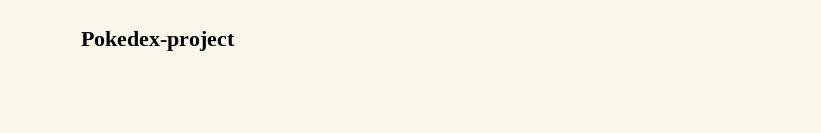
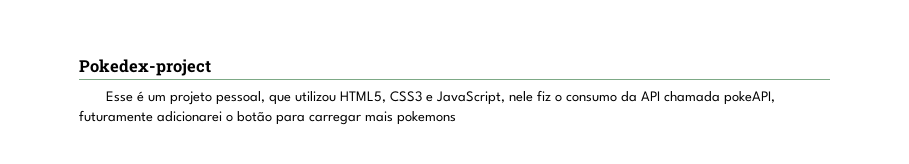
+ Esse é um projeto pessoal, que utilizou HTML5, CSS3 e JavaScript, nele fiz o consumo da API chamada pokeAPI, futuramente adicionarei o botão para carregar mais pokemons

